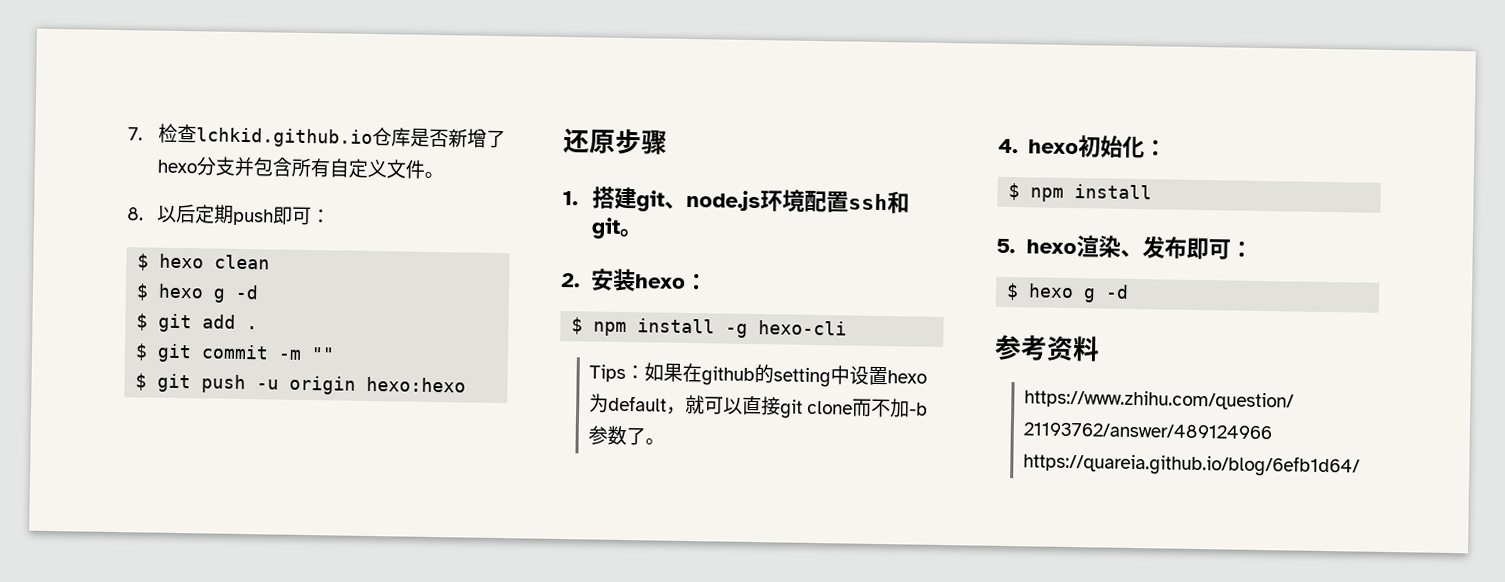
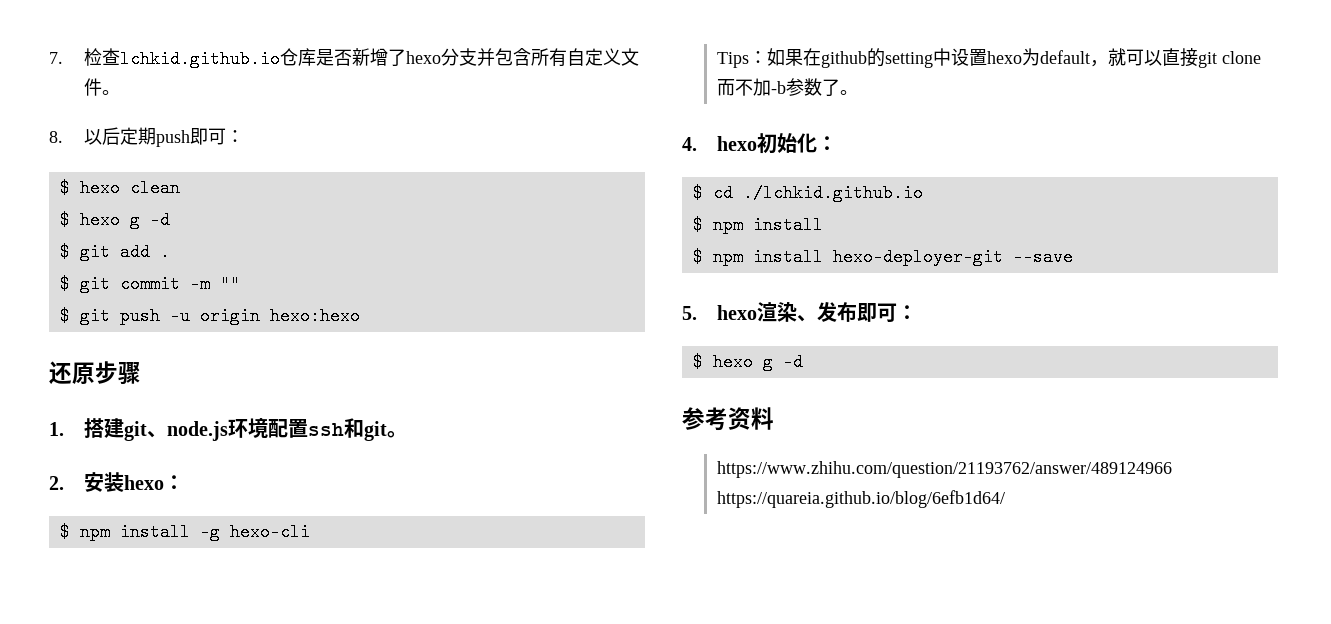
  4. hexo初始化：
+ $ cd ./lchkid.github.io
  $ npm install
+ $ npm install hexo-deployer-git --save

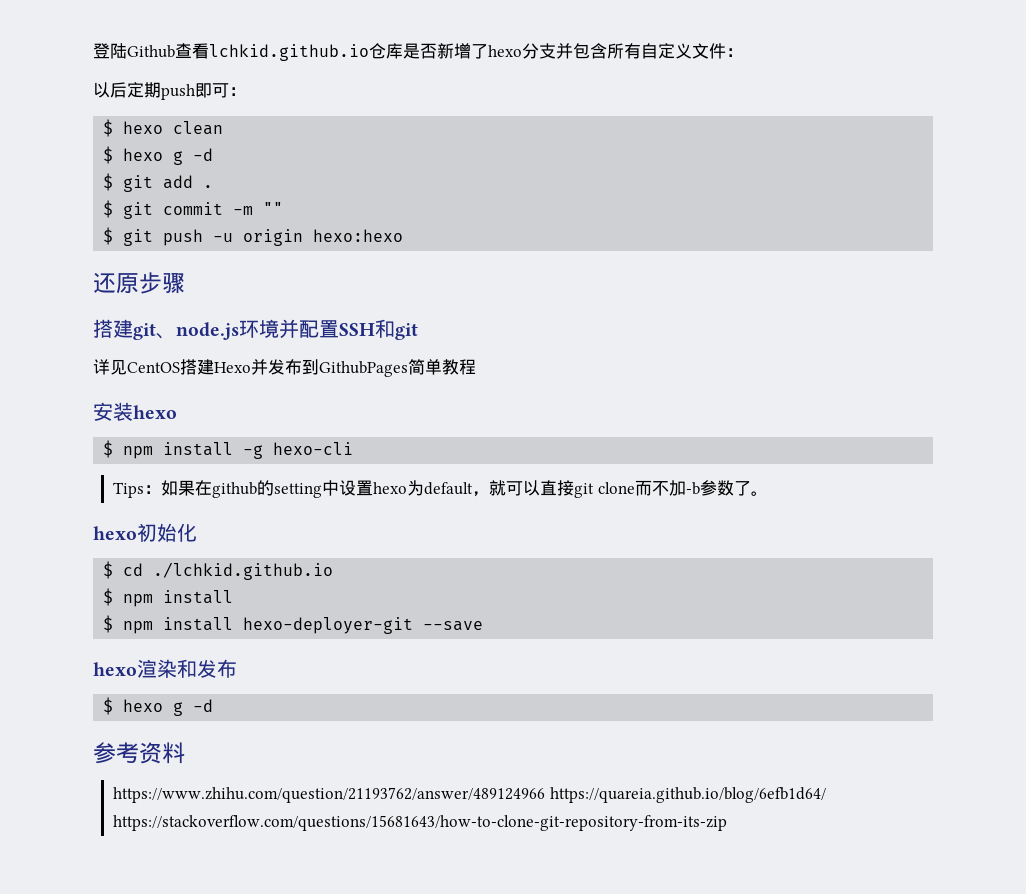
- 7.检查lchkid.github.io仓库是否新增了hexo分支并包含所有自定义文件。
- 8.以后定期push即可：
+ 登陆Github查看lchkid.github.io仓库是否新增了hexo分支并包含所有自定义文件：
+ 以后定期push即可：
- 1.搭建git、node.js环境配置ssh和git。
- 2.安装hexo：
+ 搭建git、node.js环境并配置SSH和git
+ 详见CentOS搭建Hexo并发布到GithubPages简单教程
+ 安装hexo
- 4. hexo初始化：
+ hexo初始化
- 5. hexo渲染、发布即可：
+ hexo渲染和发布
- https://www.zhihu.com/question/21193762/answer/489124966 https://quareia.github.io/blog/6efb1d64/
+ https://www.zhihu.com/question/21193762/answer/489124966 https://quareia.github.io/blog/6efb1d64/ https://stackoverflow.com/questions/15681643/how-to-clone-git-repository-from-its-zip

